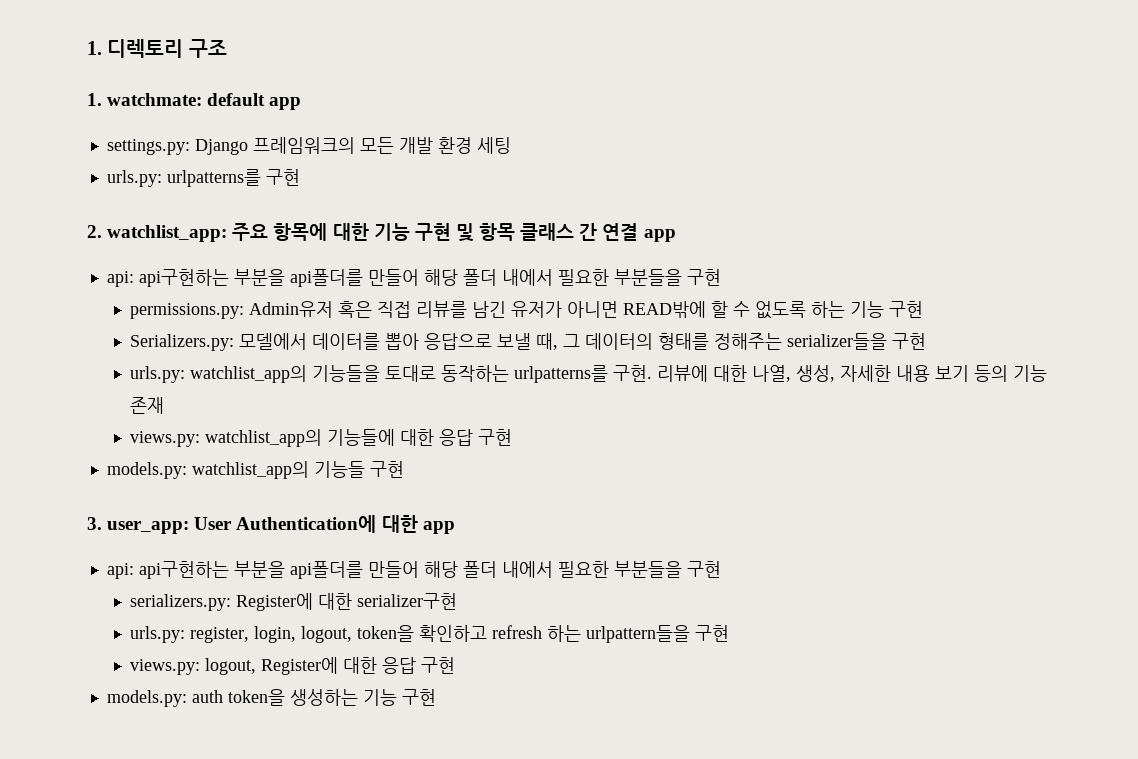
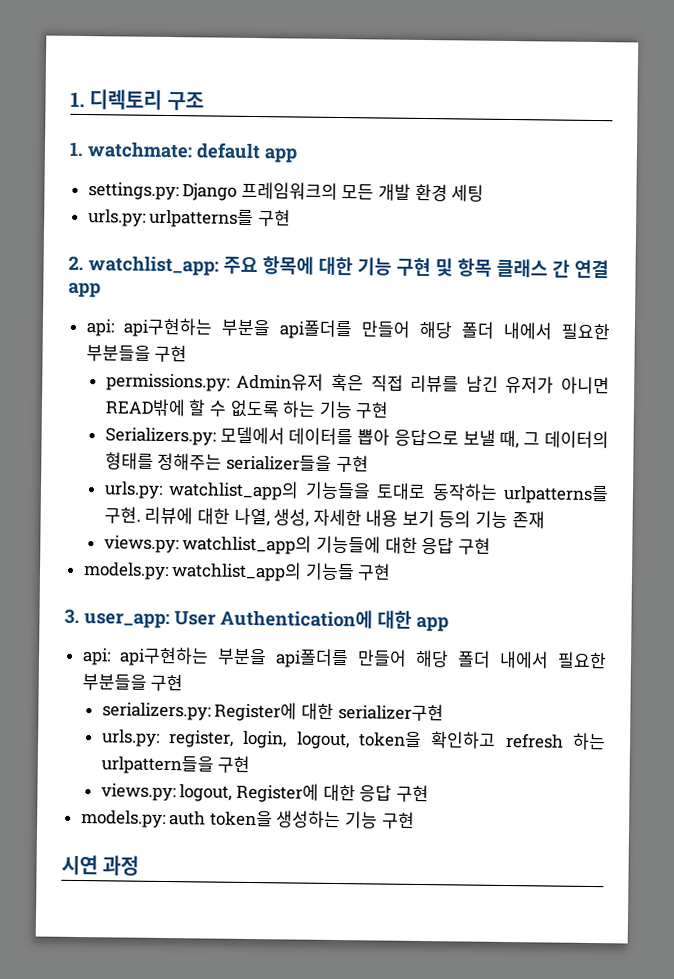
+ 시연 과정

